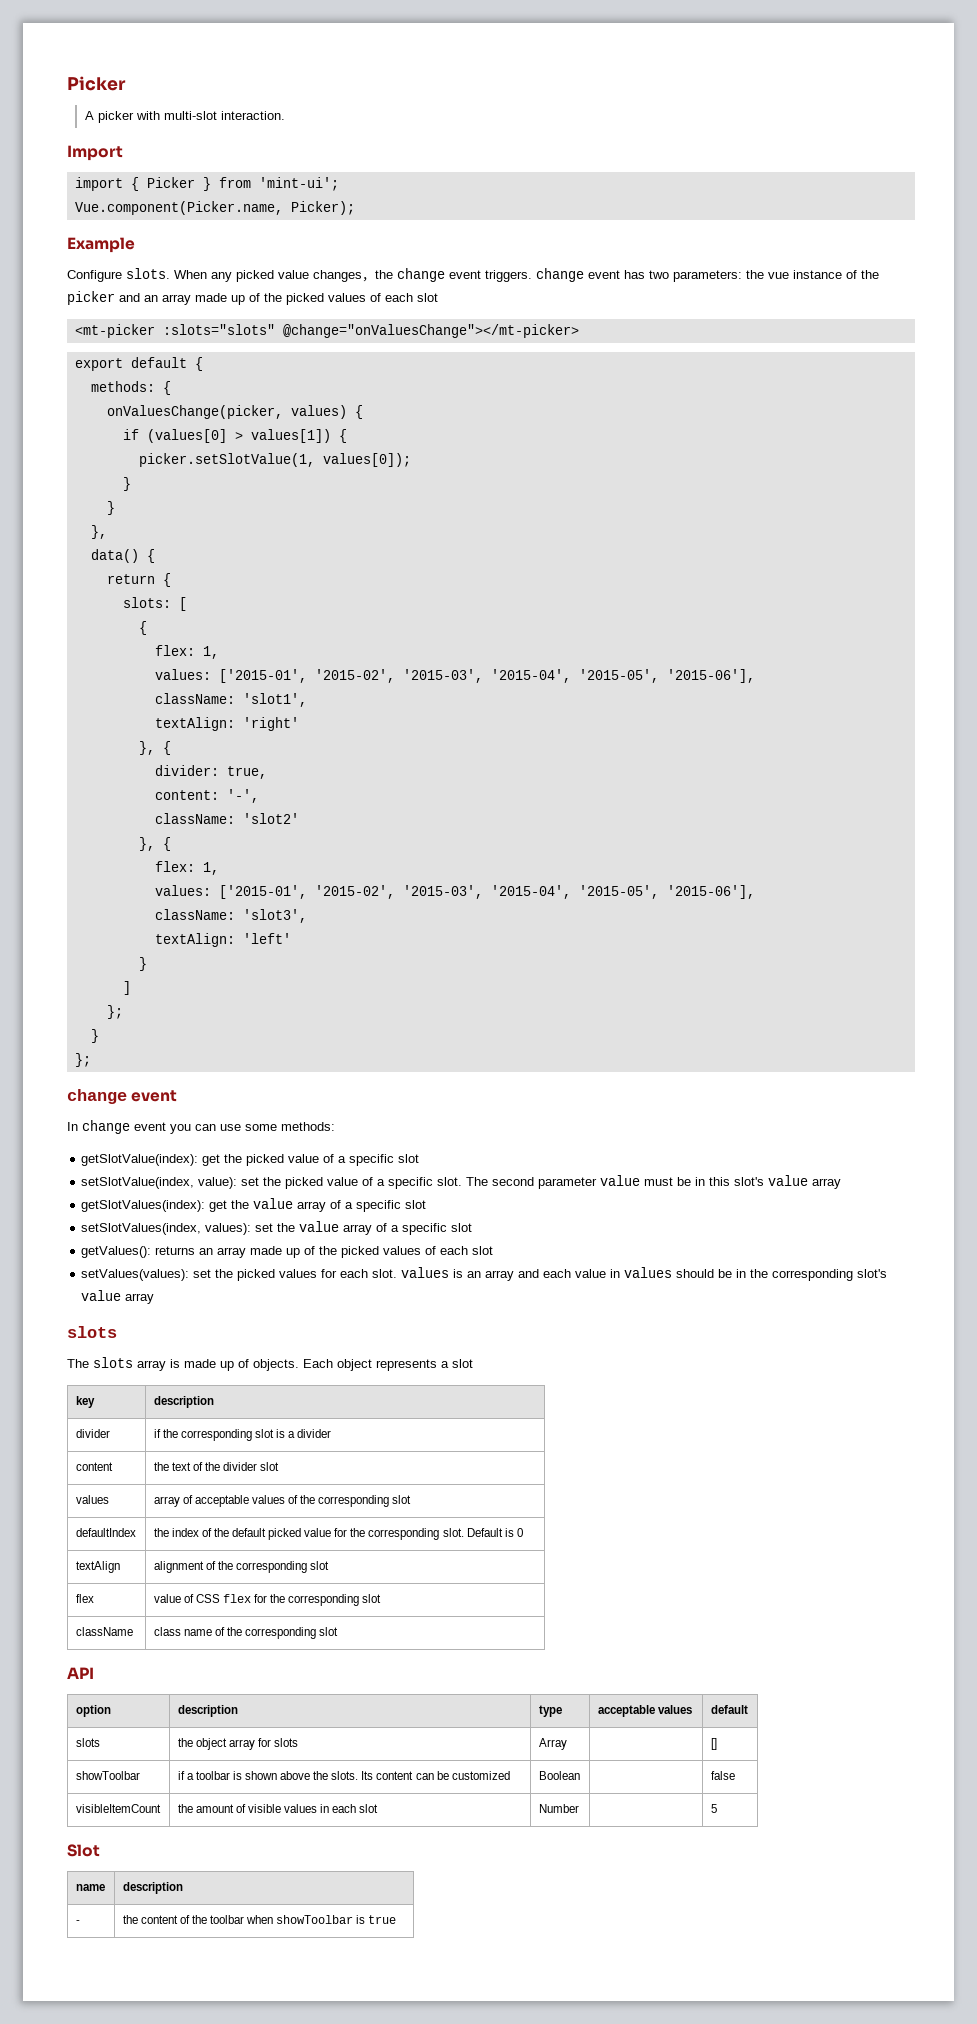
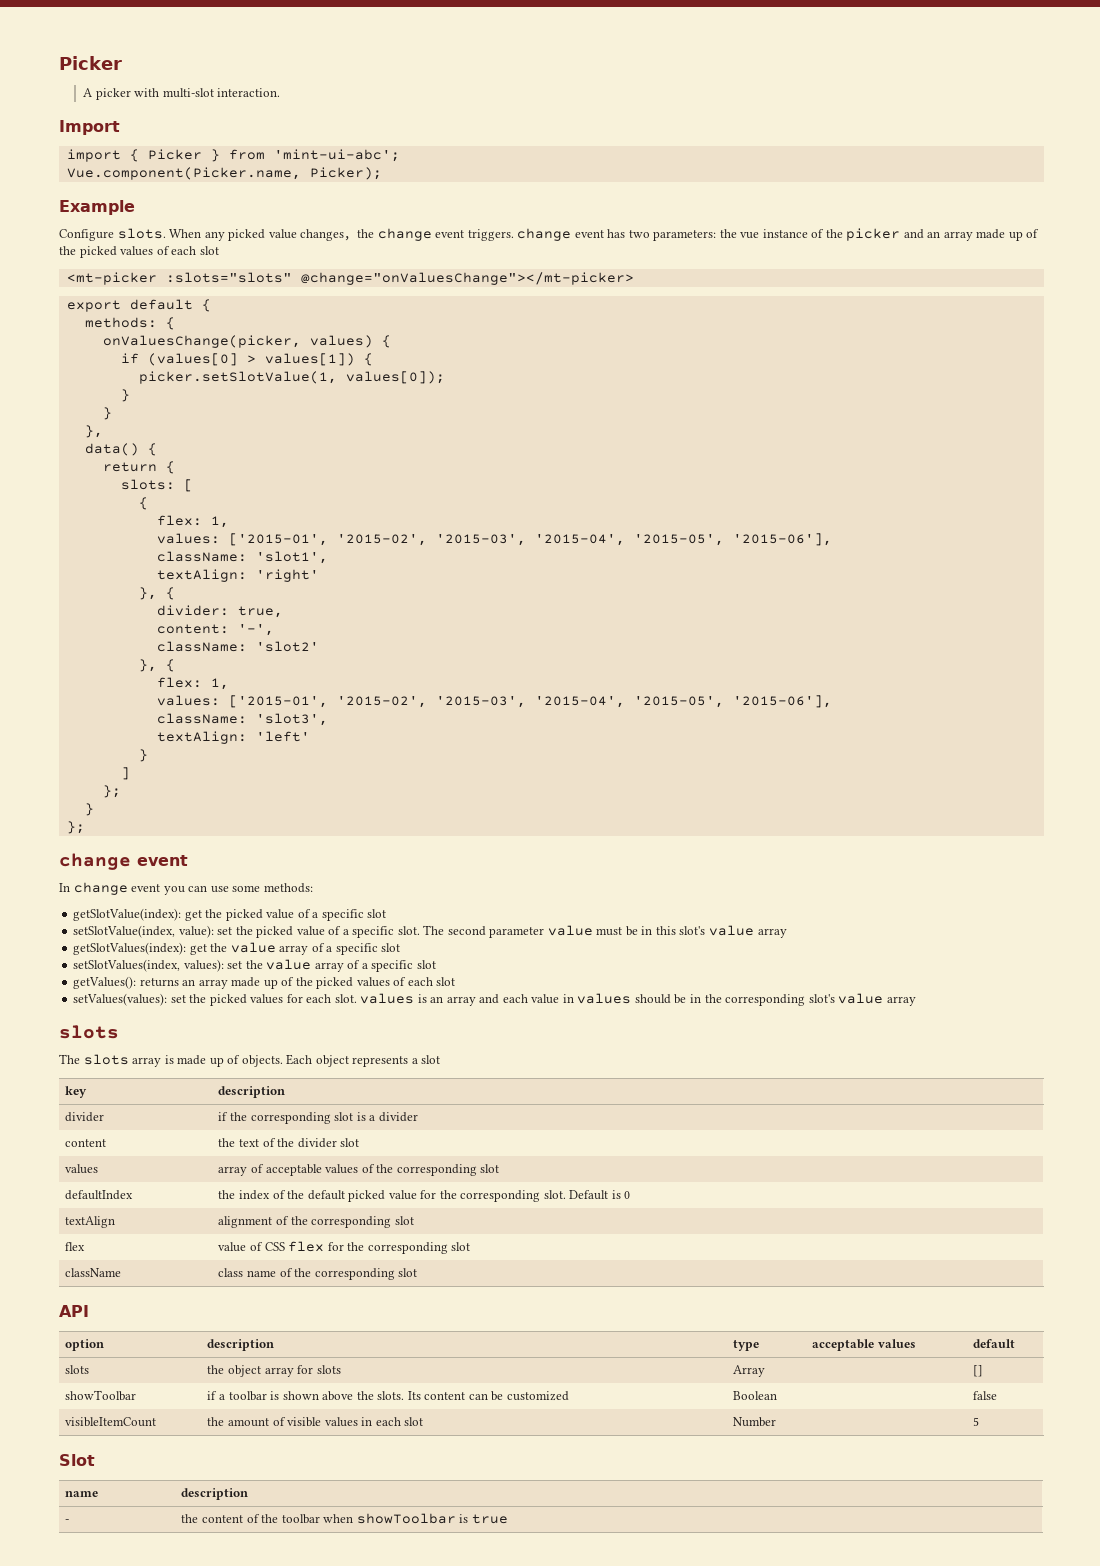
- import { Picker } from 'mint-ui';
+ import { Picker } from 'mint-ui-abc';

